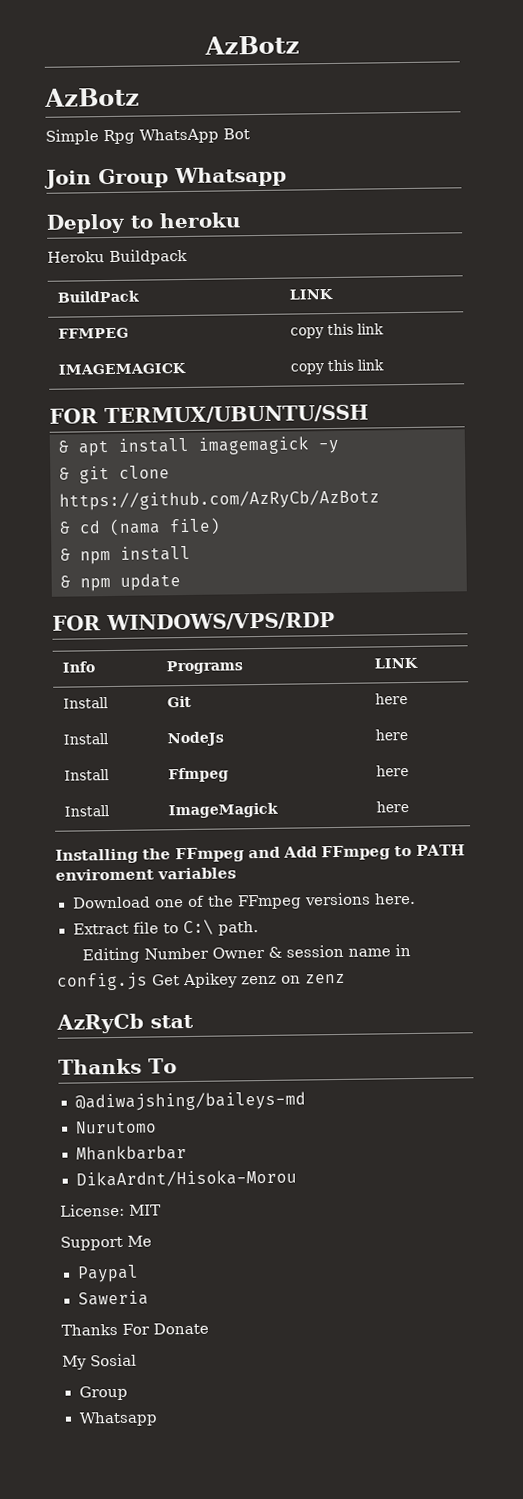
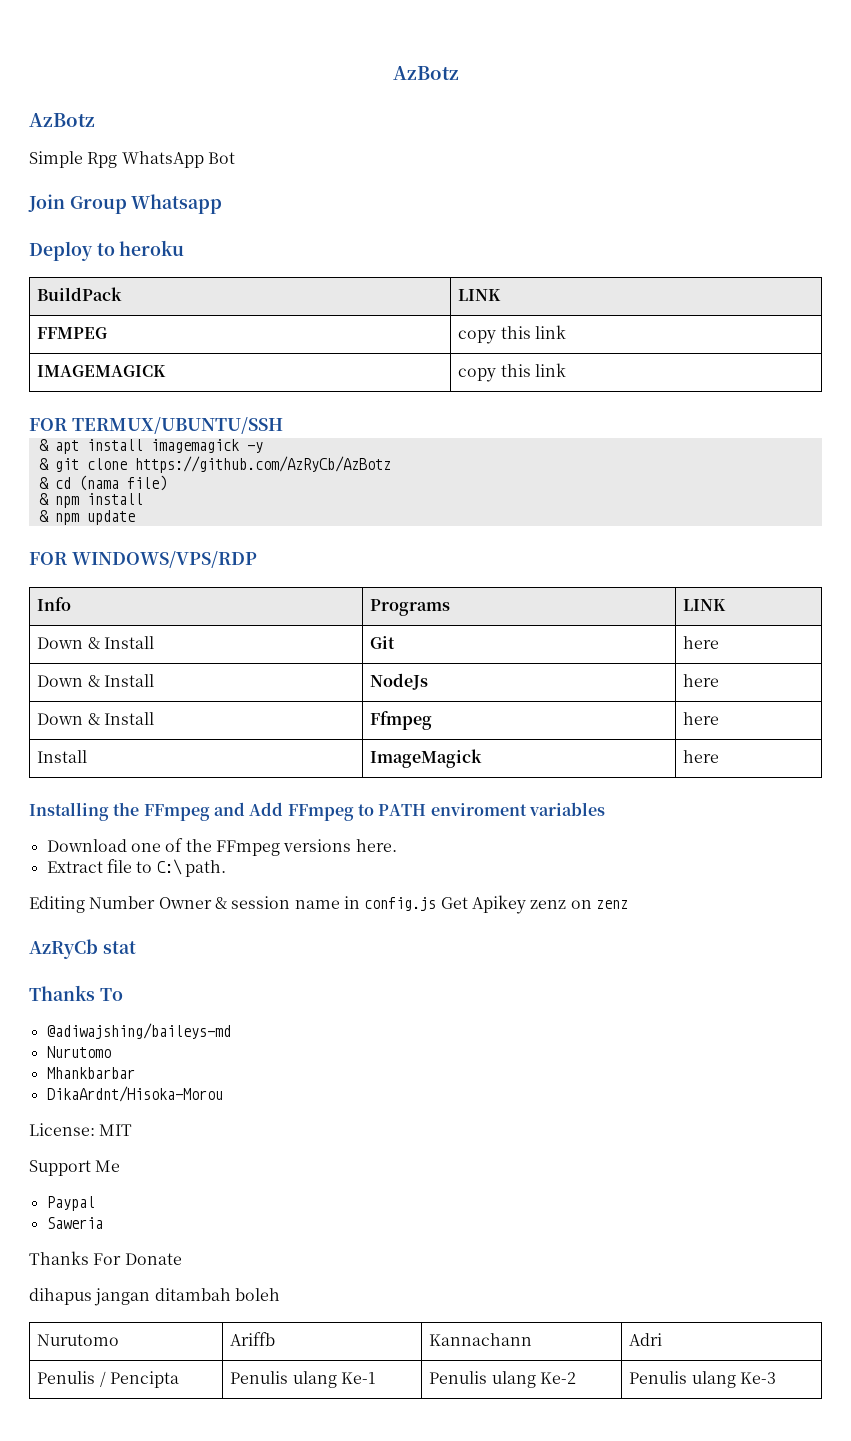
- Heroku Buildpack
- Install | Git | here
+ Down & Install | Git | here
- Install | NodeJs | here
+ Down & Install | NodeJs | here
- Install | Ffmpeg | here
+ Down & Install | Ffmpeg | here
- My Sosial
- Group
- Whatsapp
+ dihapus jangan ditambah boleh
+ Nurutomo | Ariffb | Kannachann | Adri
+ Penulis / Pencipta | Penulis ulang Ke-1 | Penulis ulang Ke-2 | Penulis ulang Ke-3

